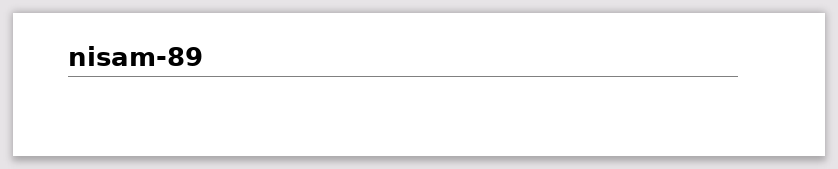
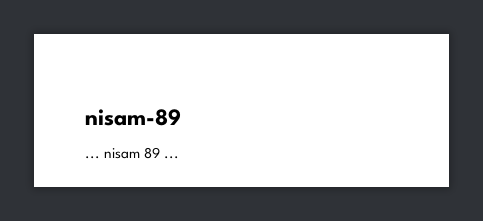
+ ... nisam 89 ...

